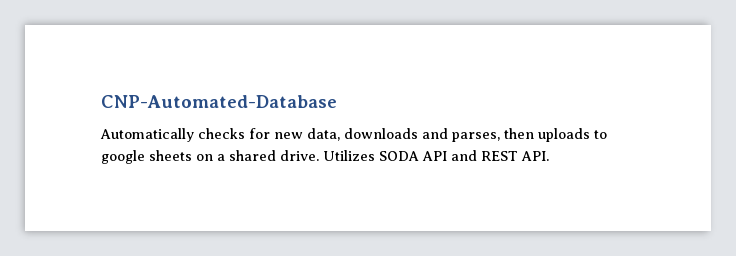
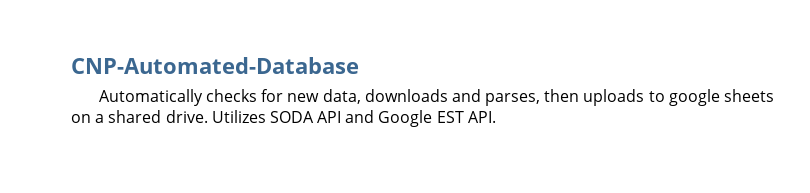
- Utilizes SODA API and REST API.
+ Utilizes SODA API and Google EST API.

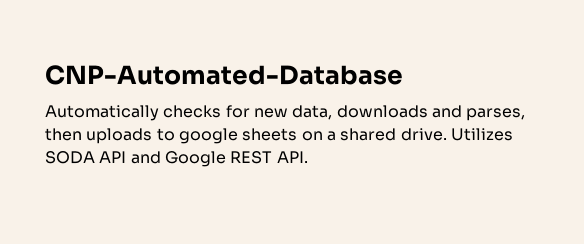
- Utilizes SODA API and Google EST API.
+ Utilizes SODA API and Google REST API.

